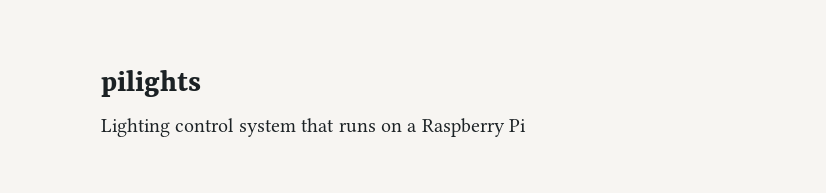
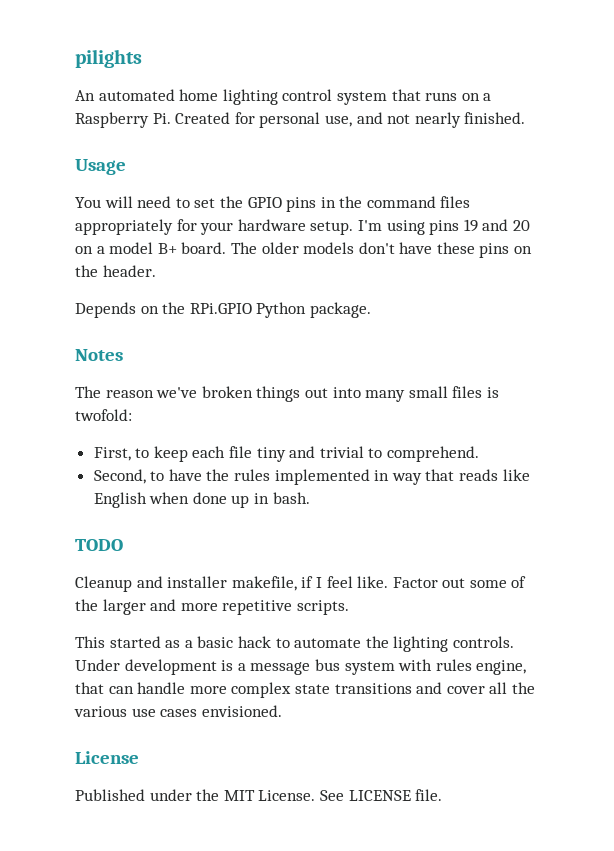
- Lighting control system that runs on a Raspberry Pi
+ An automated home lighting control system that runs on a Raspberry Pi. Created for personal use, and not nearly finished.
+ Usage
+ You will need to set the GPIO pins in the command files appropriately for your hardware setup. I'm using pins 19 and 20 on a model B+ board. The older models don't have these pins on the header.
+ Depends on the RPi.GPIO Python package.
+ Notes
+ The reason we've broken things out into many small files is twofold:
+ First, to keep each file tiny and trivial to comprehend.
+ Second, to have the rules implemented in way that reads like English when done up in bash.
+ TODO
+ Cleanup and installer makefile, if I feel like. Factor out some of the larger and more repetitive scripts.
+ This started as a basic hack to automate the lighting controls. Under development is a message bus system with rules engine, that can handle more complex state transitions and cover all the various use cases envisioned.
+ License
+ Published under the MIT License. See LICENSE file.

